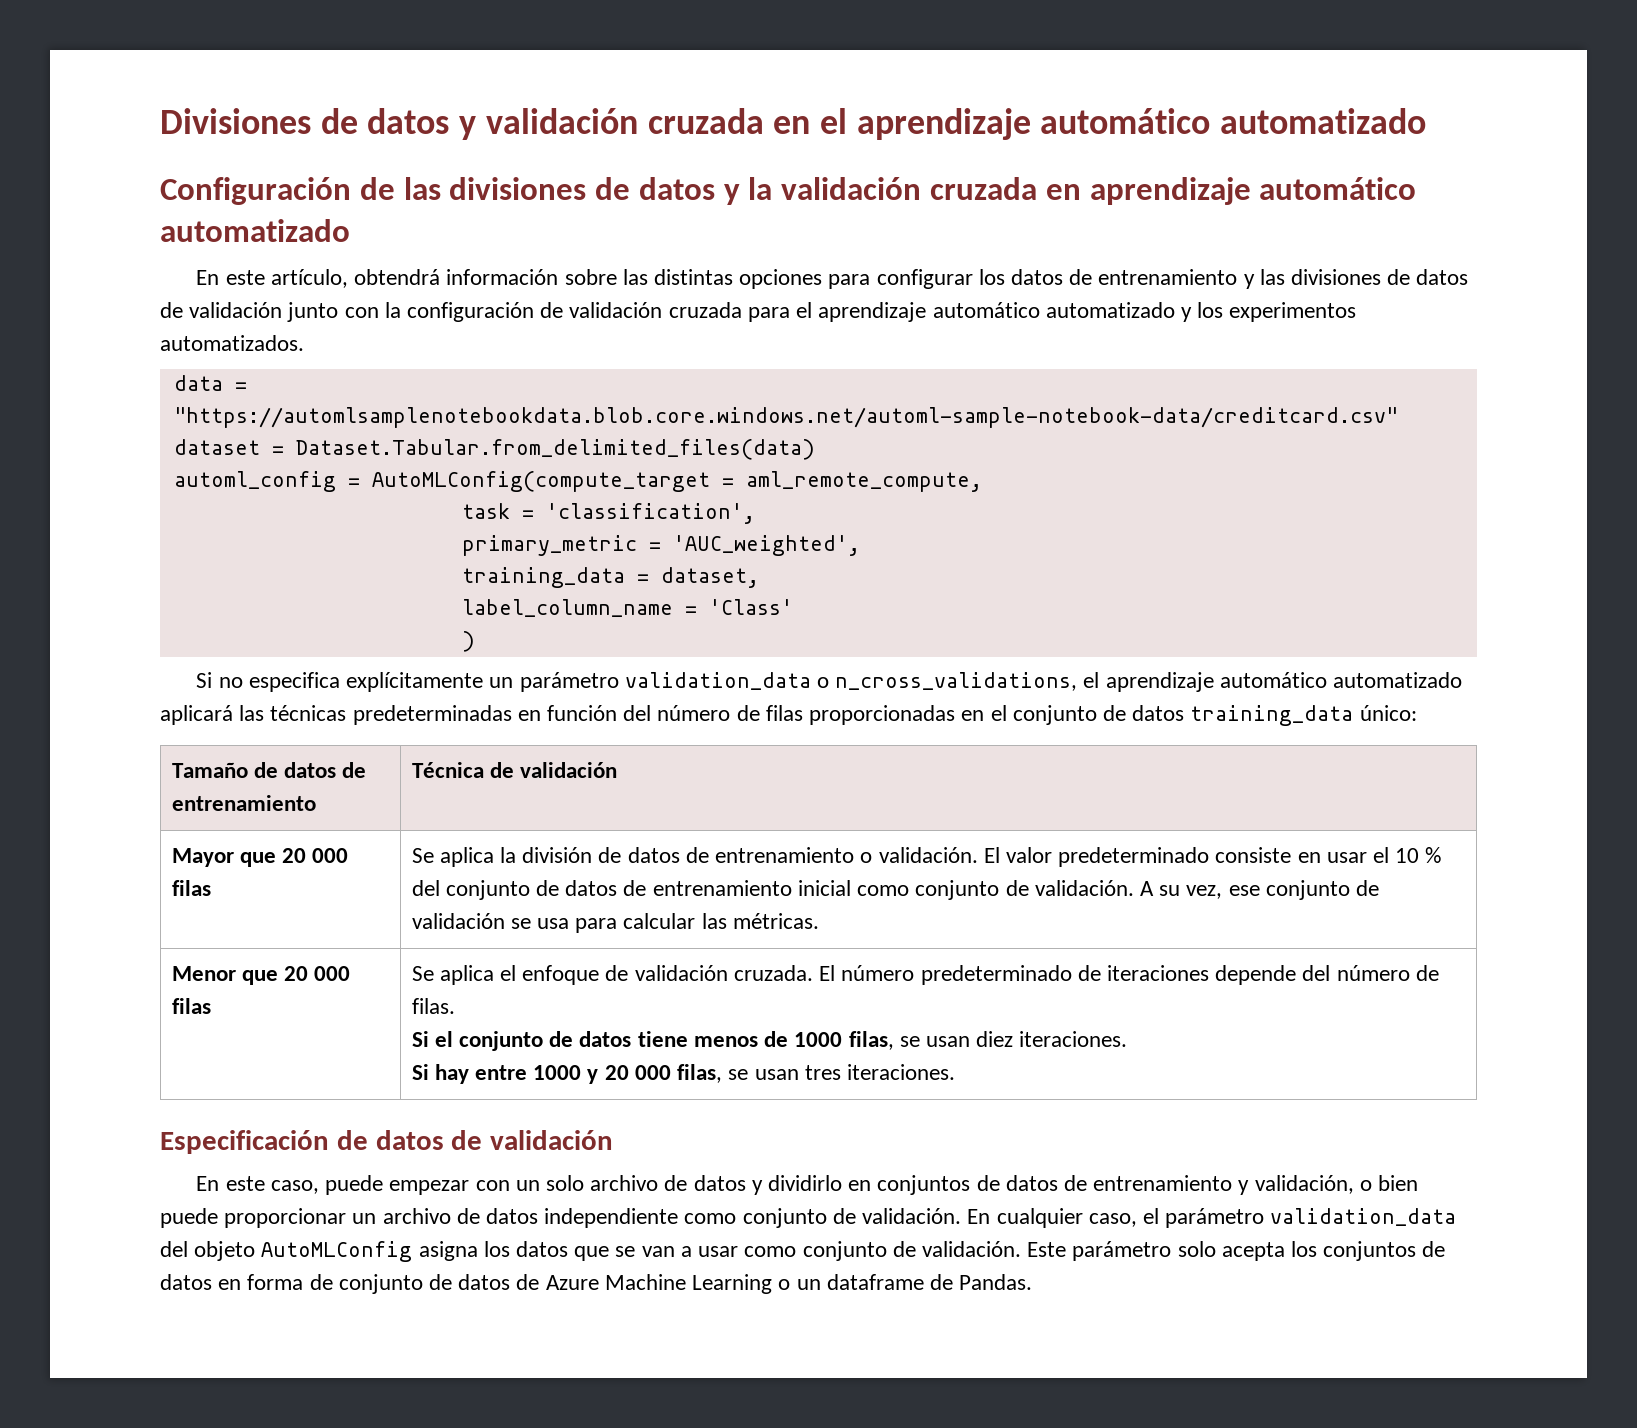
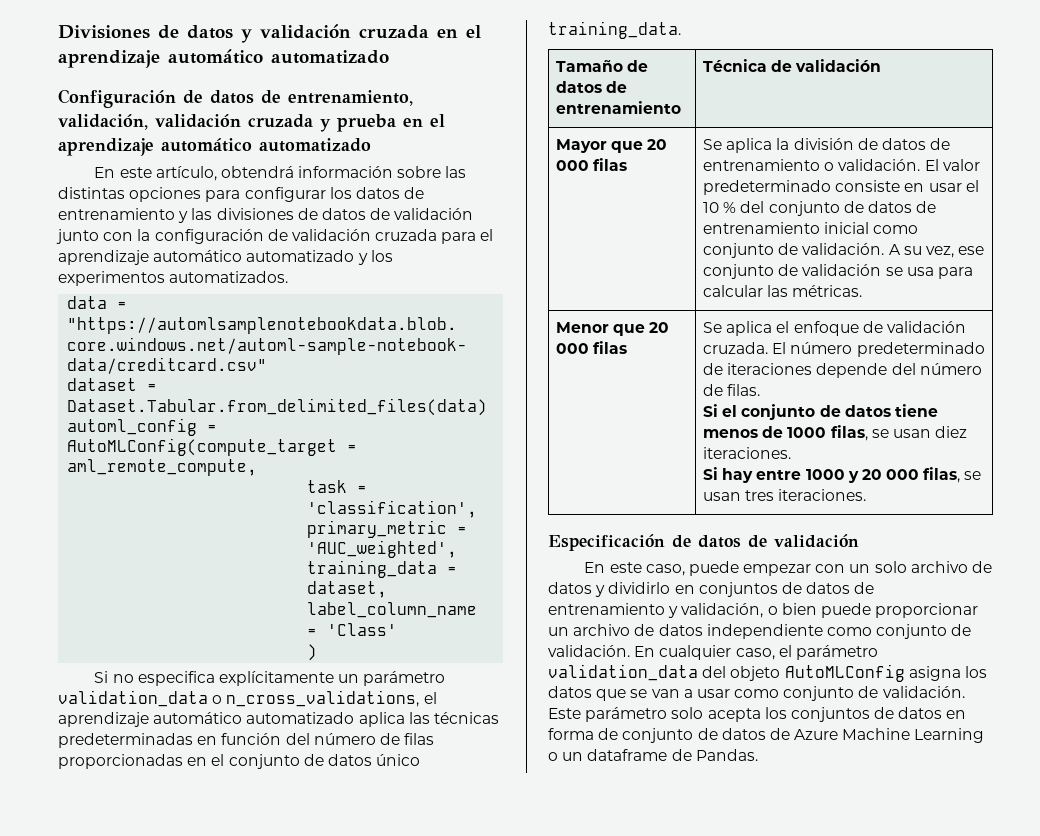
- Configuración de las divisiones de datos y la validación cruzada en aprendizaje automático automatizado
+ Configuración de datos de entrenamiento, validación, validación cruzada y prueba en el aprendizaje automático automatizado
- Si no especifica explícitamente un parámetro validation_data o n_cross_validations, el aprendizaje automático automatizado aplicará las técnicas predeterminadas en función del número de filas proporcionadas en el conjunto de datos training_data único:
+ Si no especifica explícitamente un parámetro validation_data o n_cross_validations, el aprendizaje automático automatizado aplica las técnicas predeterminadas en función del número de filas proporcionadas en el conjunto de datos único training_data.

